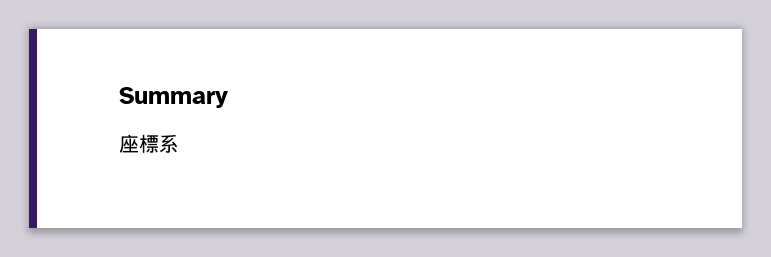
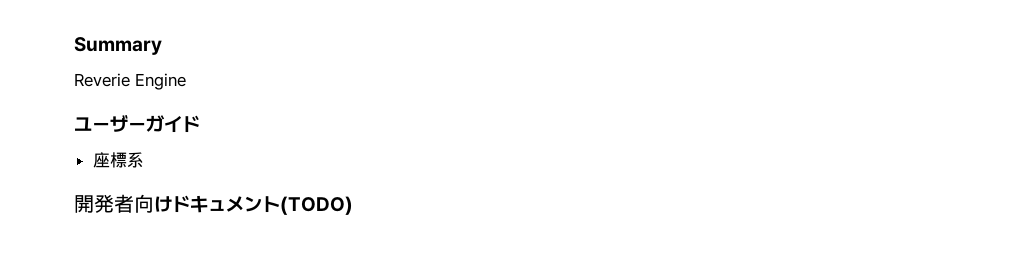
+ Reverie Engine
+ ユーザーガイド
  座標系
+ 開発者向けドキュメント(TODO)

